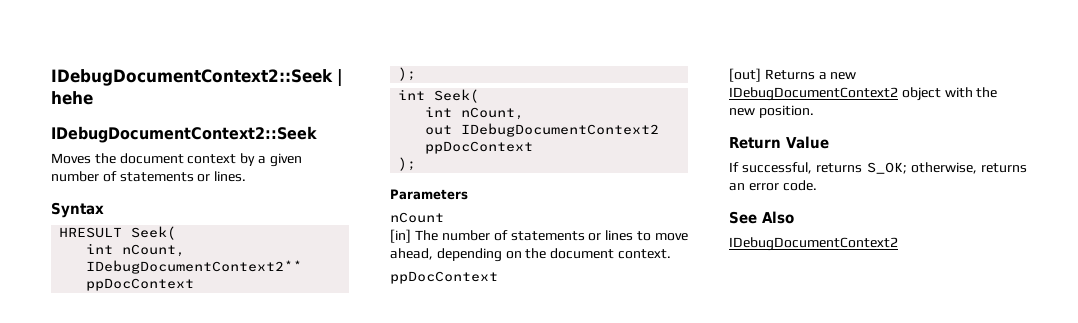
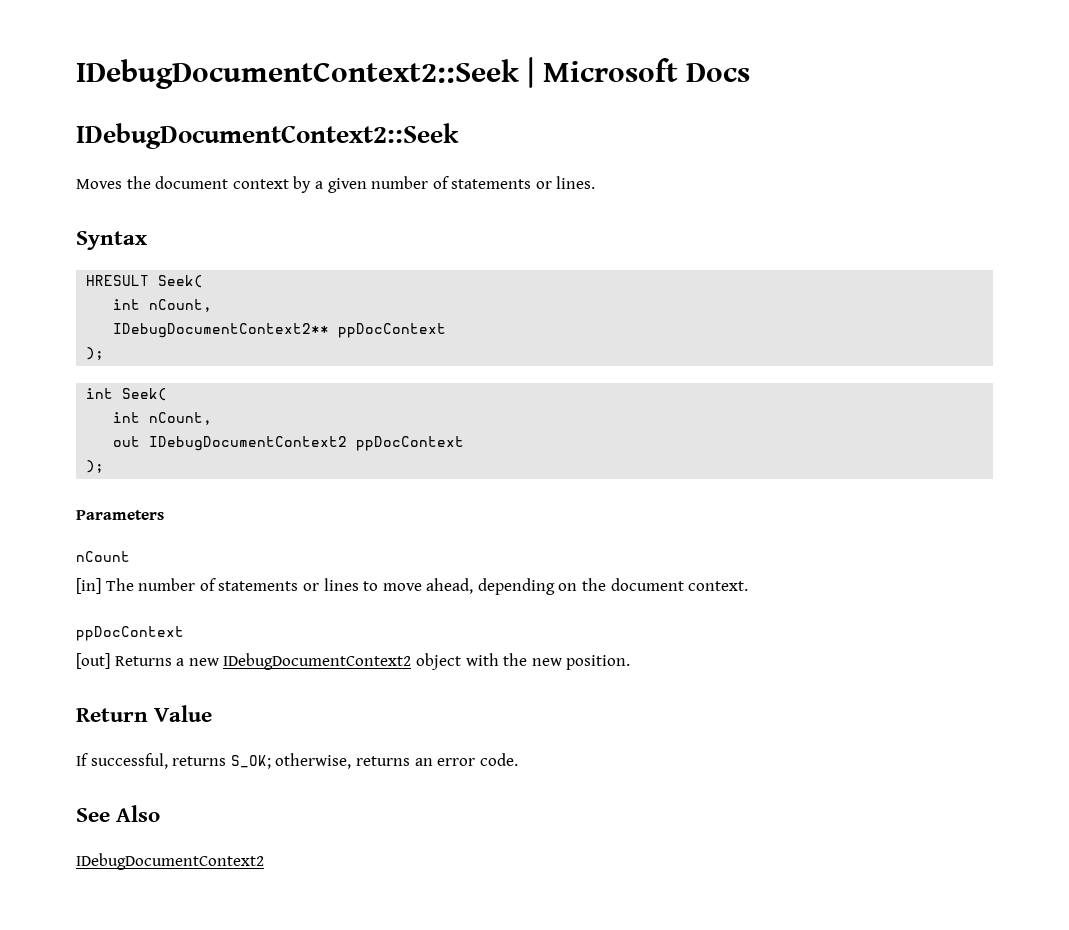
- IDebugDocumentContext2::Seek | hehe
+ IDebugDocumentContext2::Seek | Microsoft Docs

